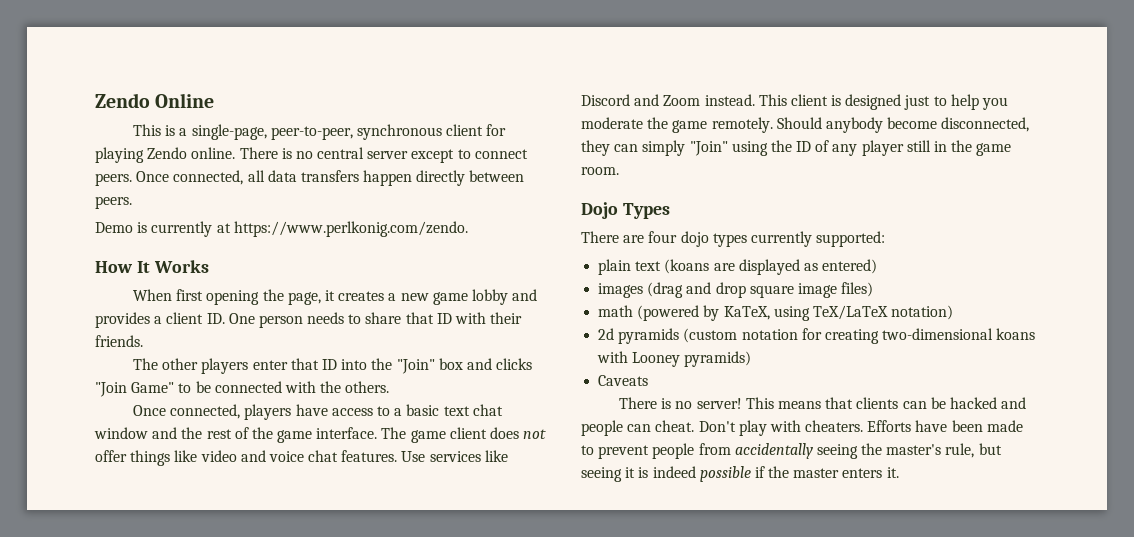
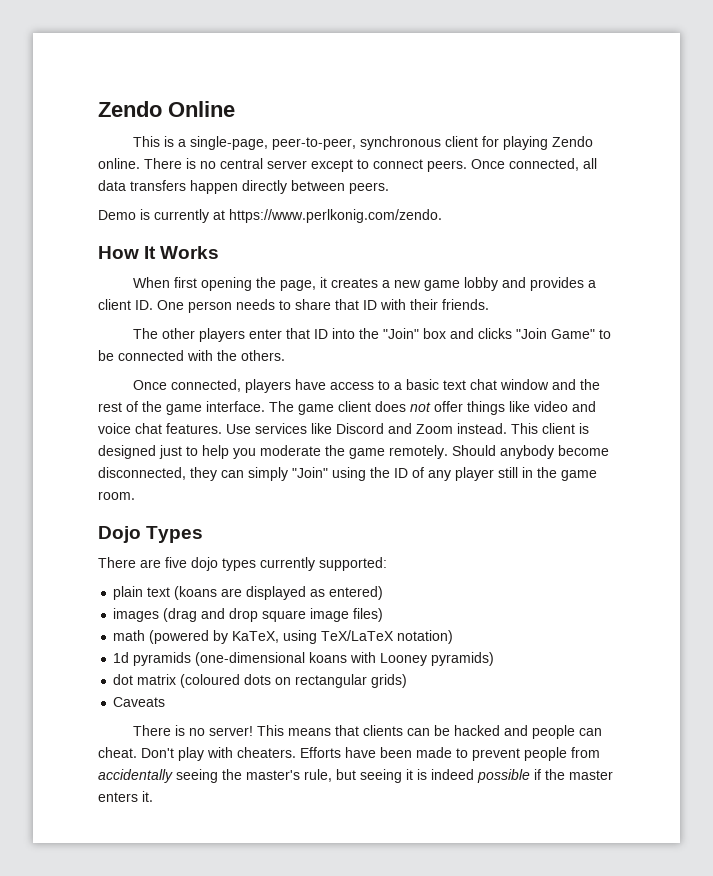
- There are four dojo types currently supported:
+ There are five dojo types currently supported:
- 2d pyramids (custom notation for creating two-dimensional koans with Looney pyramids)
+ 1d pyramids (one-dimensional koans with Looney pyramids)
+ dot matrix (coloured dots on rectangular grids)

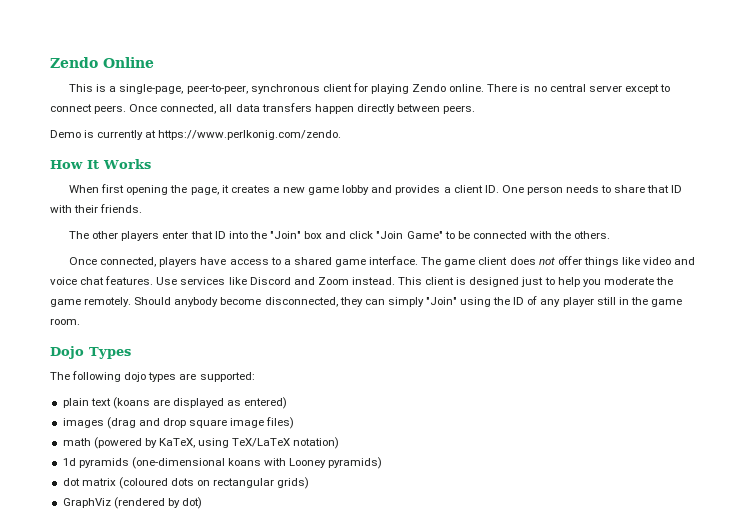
- The other players enter that ID into the "Join" box and clicks "Join Game" to be connected with the others.
+ The other players enter that ID into the "Join" box and click "Join Game" to be connected with the others.
- Once connected, players have access to a basic text chat window and the rest of the game interface.
+ Once connected, players have access to a shared game interface.
- There are five dojo types currently supported:
+ The following dojo types are supported:
- Caveats
- There is no server! This means that clients can be hacked and people can cheat. Don't play with cheaters. Efforts have been made to prevent people from accidentally seeing the master's rule, but seeing it is indeed possible if the master enters it.
+ GraphViz (rendered by dot)

